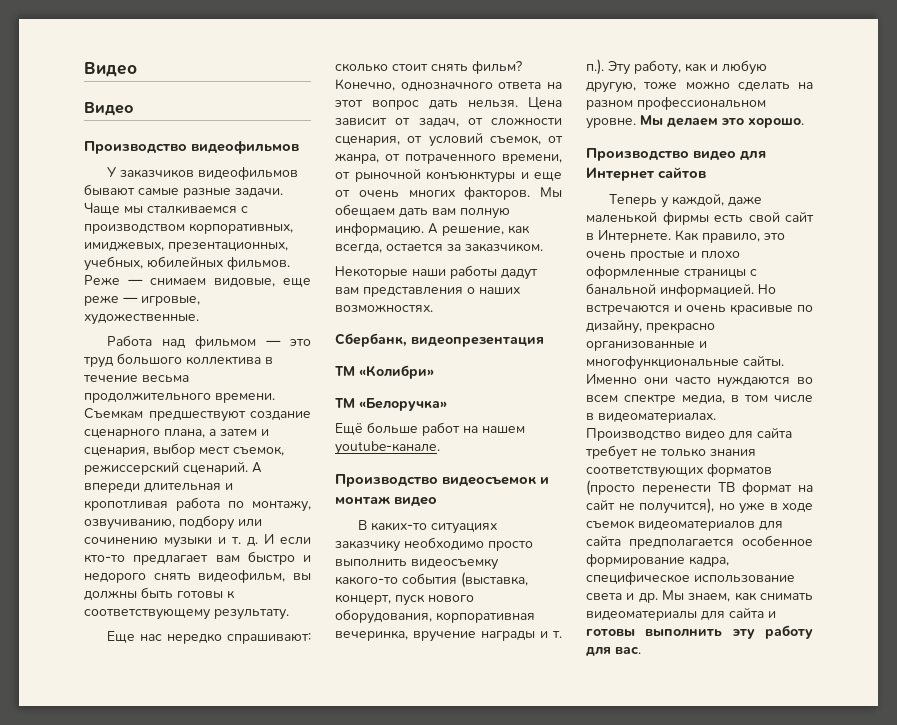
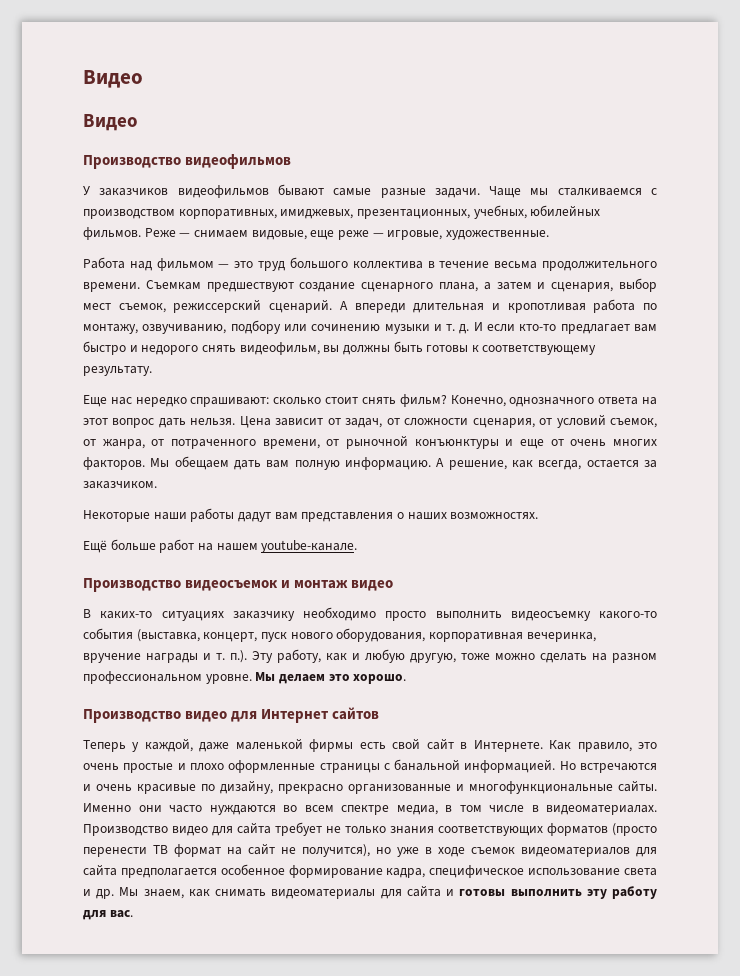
- Сбербанк, видеопрезентация
- ТМ «Колибри»
- ТМ «Белоручка»

